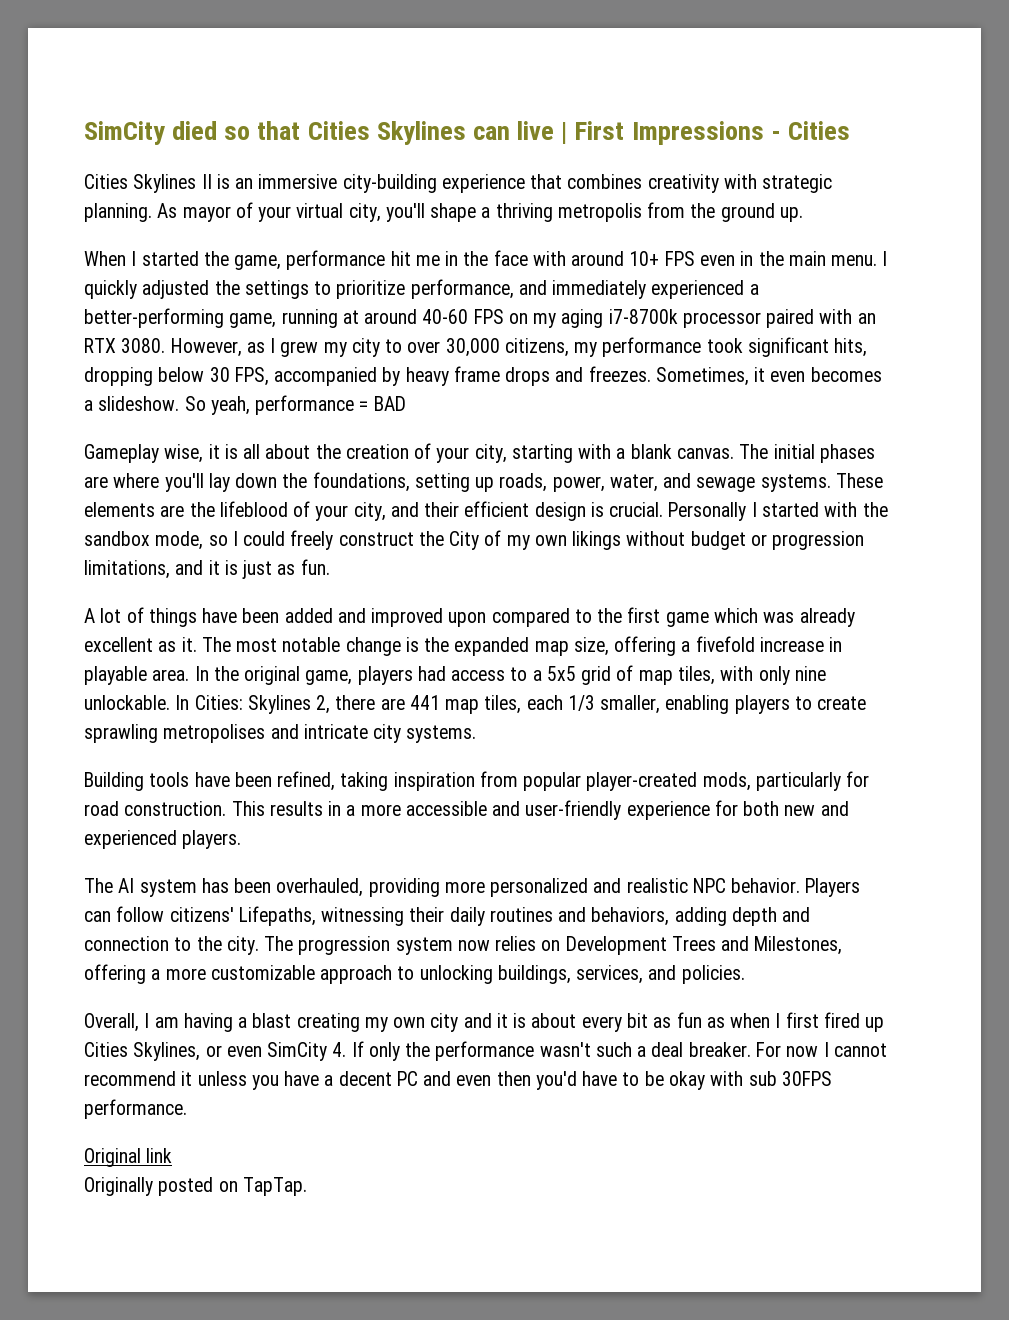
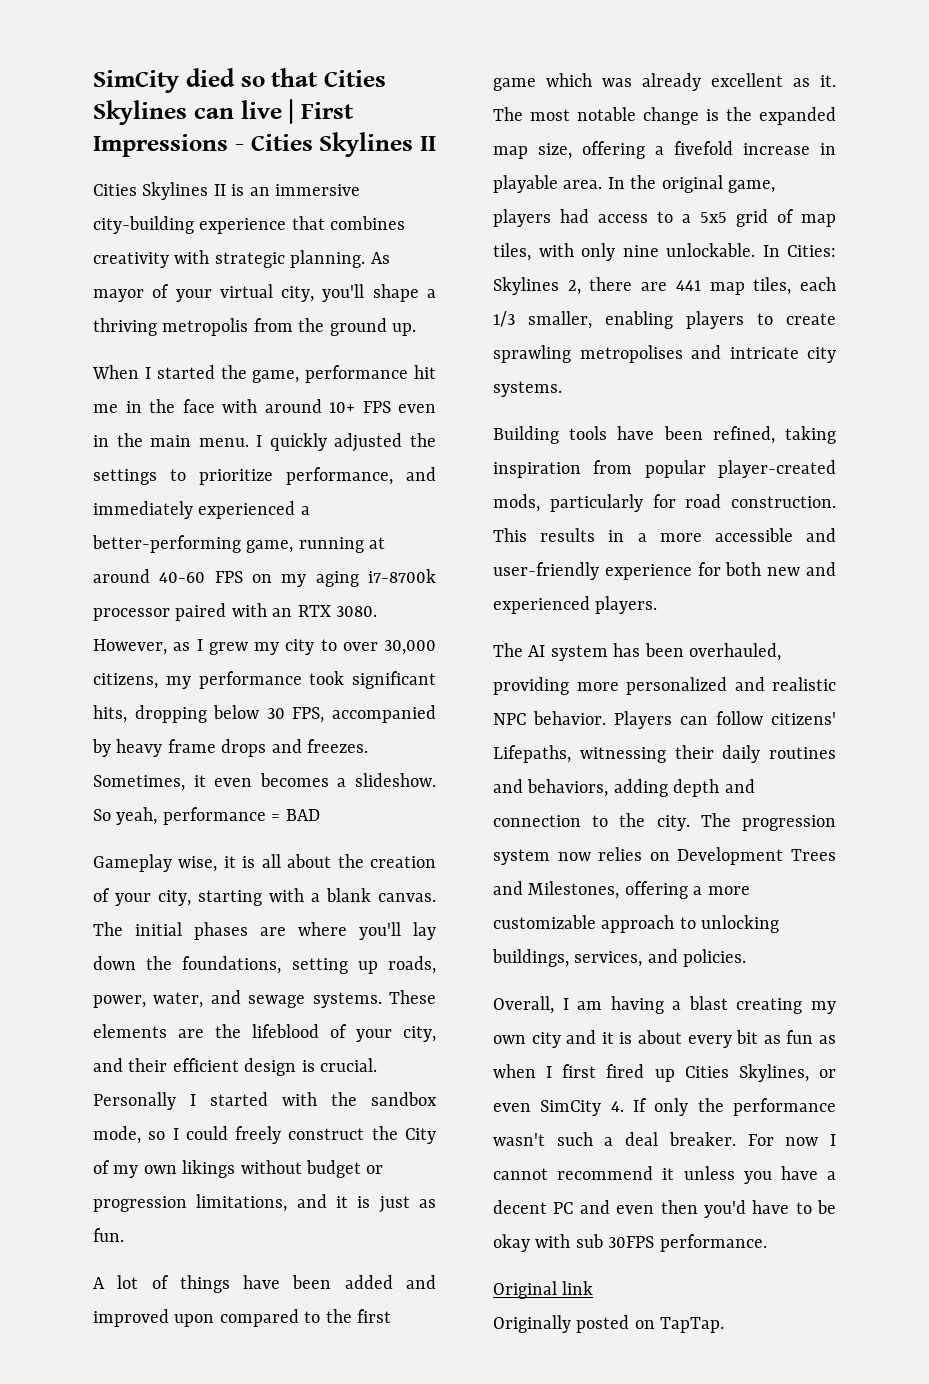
- SimCity died so that Cities Skylines can live | First Impressions - Cities
+ SimCity died so that Cities Skylines can live | First Impressions - Cities Skylines II

